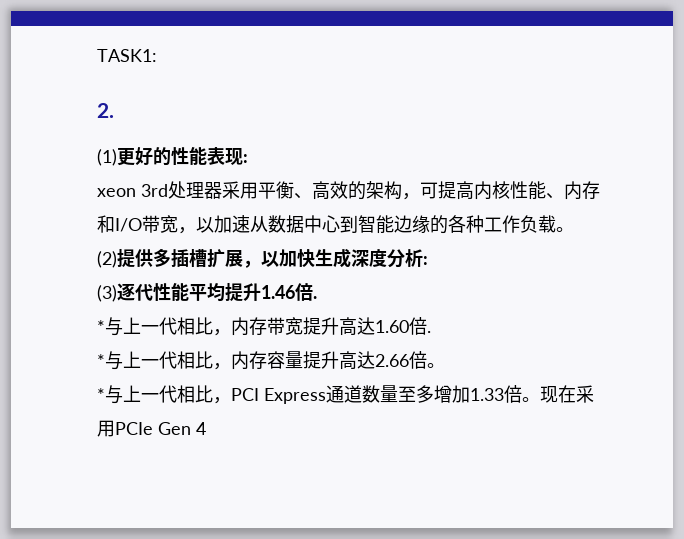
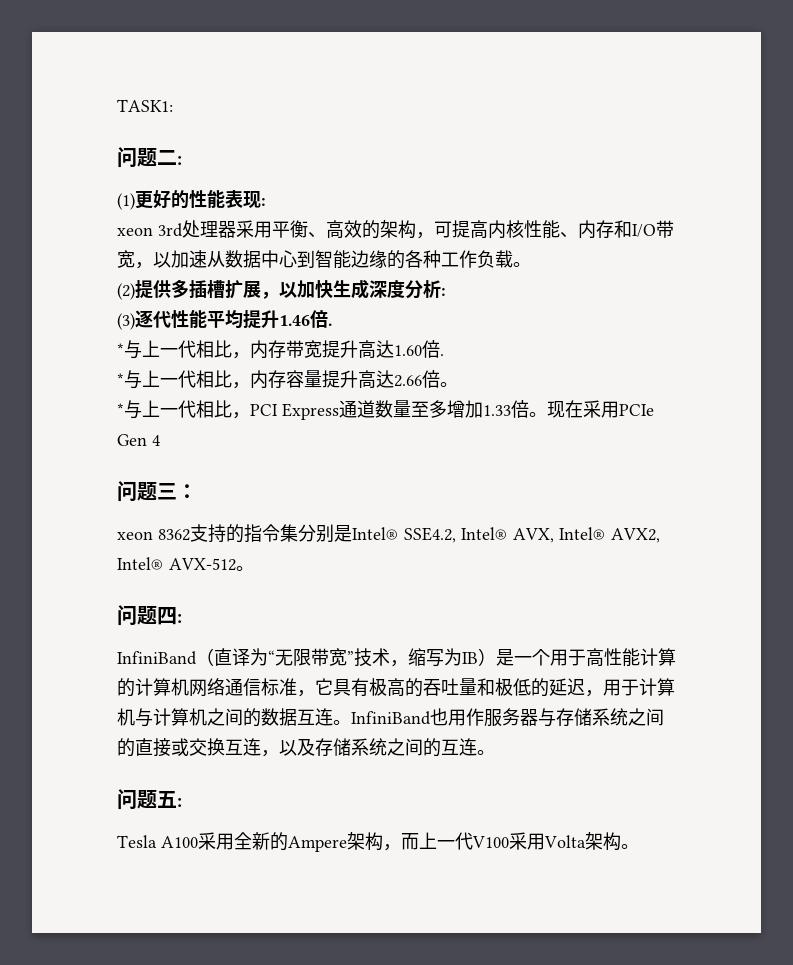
- 2.
+ 问题二:
+ 问题三：
+ xeon 8362支持的指令集分别是Intel® SSE4.2, Intel® AVX, Intel® AVX2, Intel® AVX-512。
+ 问题四:
+ InfiniBand（直译为“无限带宽”技术，缩写为IB）是一个用于高性能计算的计算机网络通信标准，它具有极高的吞吐量和极低的延迟，用于计算机与计算机之间的数据互连。InfiniBand也用作服务器与存储系统之间的直接或交换互连，以及存储系统之间的互连。
+ 问题五:
+ Tesla A100采用全新的Ampere架构，而上一代V100采用Volta架构。

